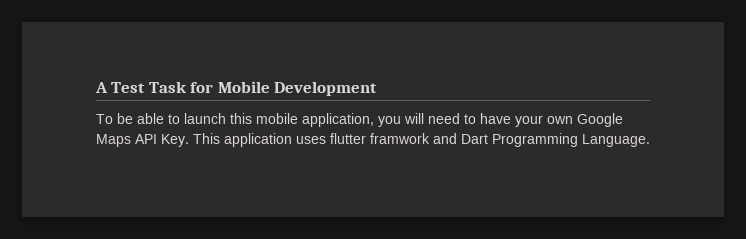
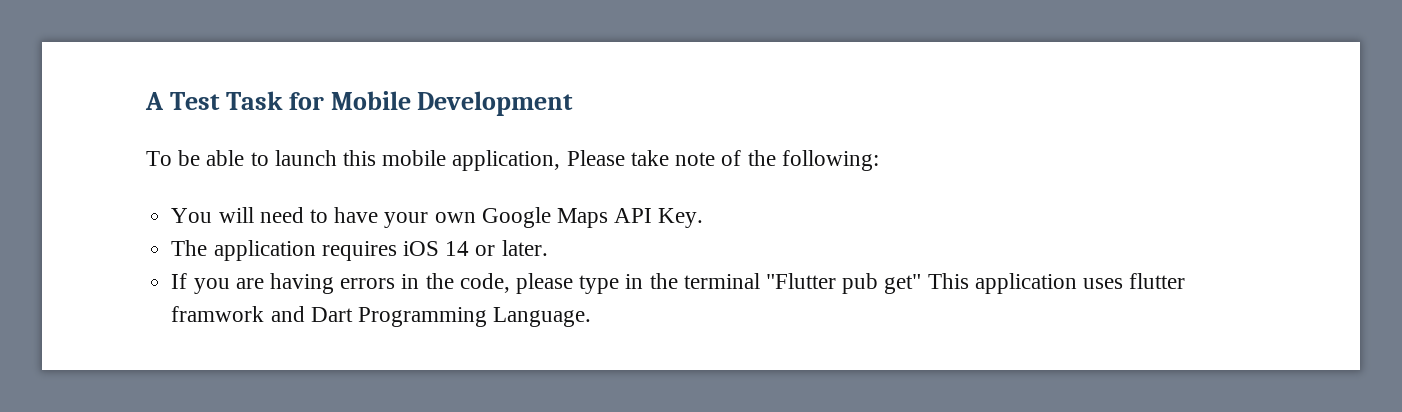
- To be able to launch this mobile application, you will need to have your own Google Maps API Key. This application uses flutter framwork and Dart Programming Language.
+ To be able to launch this mobile application, Please take note of the following:
+ You will need to have your own Google Maps API Key.
+ The application requires iOS 14 or later.
+ If you are having errors in the code, please type in the terminal "Flutter pub get" This application uses flutter framwork and Dart Programming Language.

